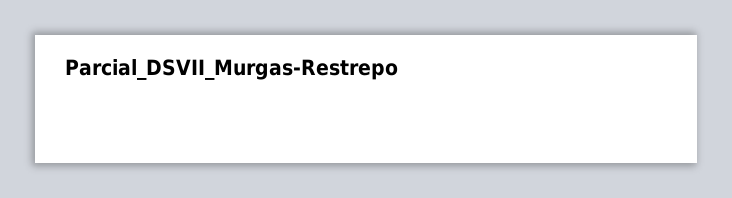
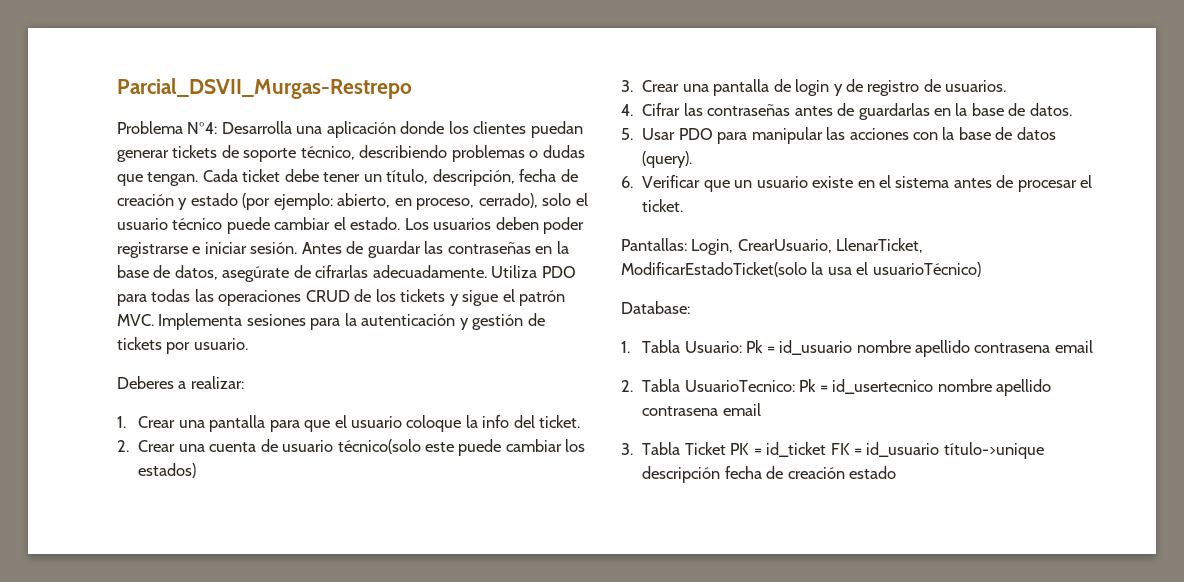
+ Problema N°4: Desarrolla una aplicación donde los clientes puedan generar tickets de soporte técnico, describiendo problemas o dudas que tengan. Cada ticket debe tener un título, descripción, fecha de creación y estado (por ejemplo: abierto, en proceso, cerrado), solo el usuario técnico puede cambiar el estado. Los usuarios deben poder registrarse e iniciar sesión. Antes de guardar las contraseñas en la base de datos, asegúrate de cifrarlas adecuadamente. Utiliza PDO para todas las operaciones CRUD de los tickets y sigue el patrón MVC. Implementa sesiones para la autenticación y gestión de tickets por usuario.
+ Deberes a realizar:
+ 1. Crear una pantalla para que el usuario coloque la info del ticket.
+ 2. Crear una cuenta de usuario técnico(solo este puede cambiar los estados)
+ 3. Crear una pantalla de login y de registro de usuarios.
+ 4. Cifrar las contraseñas antes de guardarlas en la base de datos.
+ 5. Usar PDO para manipular las acciones con la base de datos (query).
+ 6. Verificar que un usuario existe en el sistema antes de procesar el ticket.
+ Pantallas: Login, CrearUsuario, LlenarTicket, ModificarEstadoTicket(solo la usa el usuarioTécnico)
+ Database:
+ 1. Tabla Usuario: Pk = id_usuario nombre apellido contrasena email
+ 2. Tabla UsuarioTecnico: Pk = id_usertecnico nombre apellido contrasena email
+ 3. Tabla Ticket PK = id_ticket FK = id_usuario título->unique descripción fecha de creación estado

